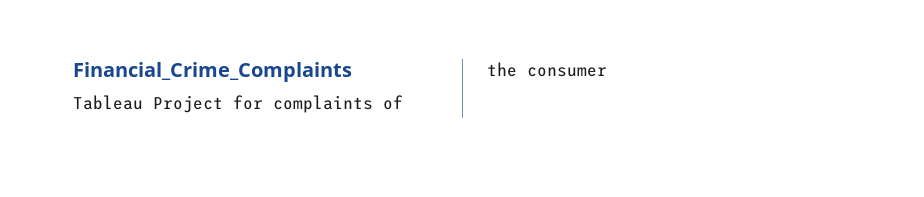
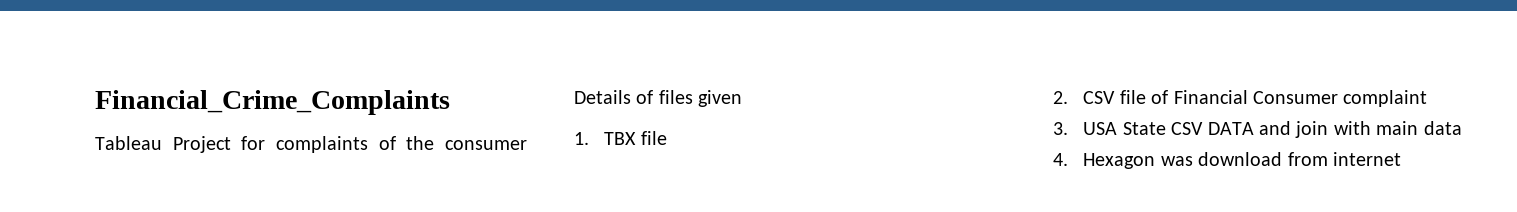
- Tableau Project for complaints of the consumer
+ Tableau Project for complaints of the consumer Details of files given
+ 1. TBX file
+ 2. CSV file of Financial Consumer complaint
+ 3. USA State CSV DATA and join with main data
+ 4. Hexagon was download from internet

